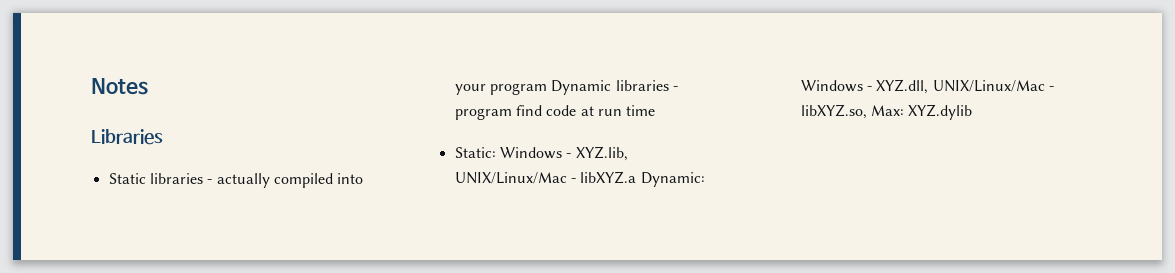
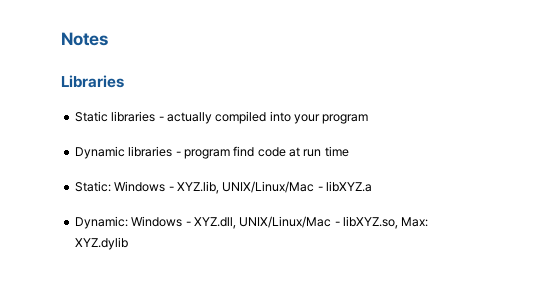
- Static libraries - actually compiled into your program Dynamic libraries - program find code at run time
+ Static libraries - actually compiled into your program
+ Dynamic libraries - program find code at run time
- Static: Windows - XYZ.lib, UNIX/Linux/Mac - libXYZ.a Dynamic: Windows - XYZ.dll, UNIX/Linux/Mac - libXYZ.so, Max: XYZ.dylib
+ Static: Windows - XYZ.lib, UNIX/Linux/Mac - libXYZ.a
+ Dynamic: Windows - XYZ.dll, UNIX/Linux/Mac - libXYZ.so, Max: XYZ.dylib

